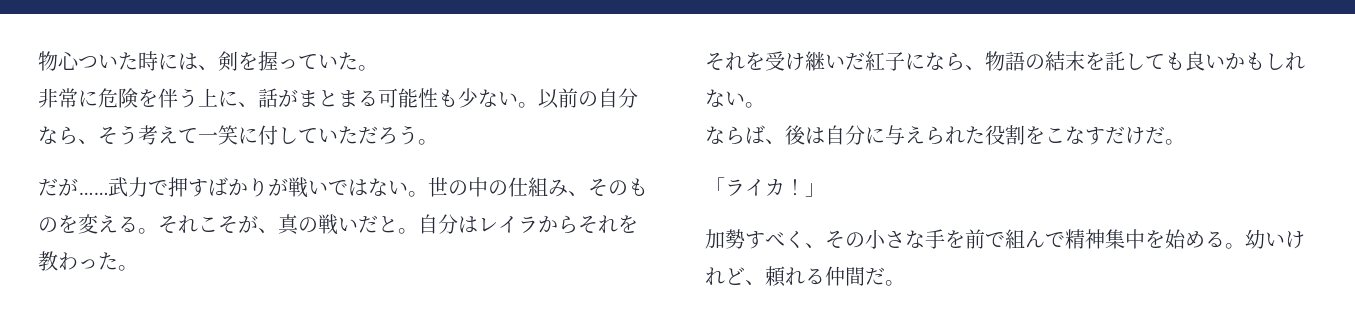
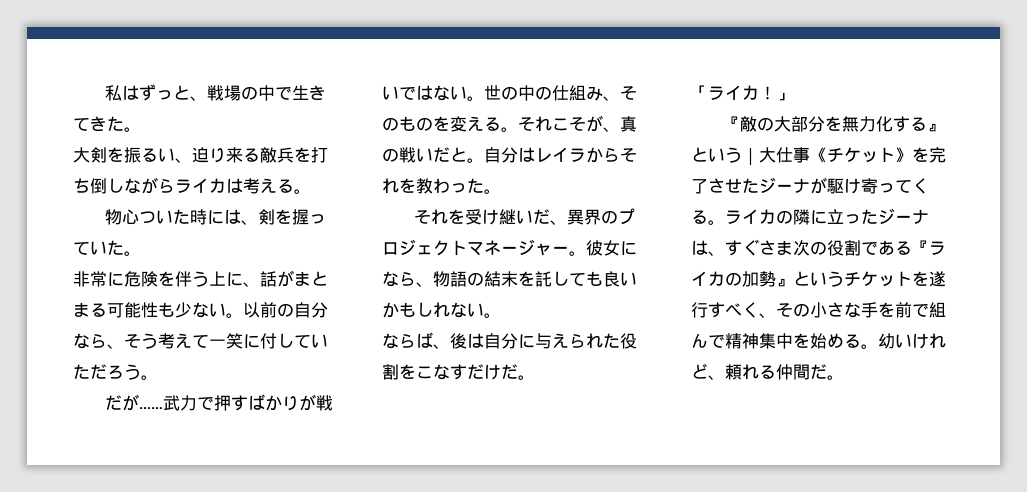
+ 私はずっと、戦場の中で生きてきた。
+ 大剣を振るい、迫り来る敵兵を打ち倒しながらライカは考える。
- それを受け継いだ紅子になら、物語の結末を託しても良いかもしれない。
+ それを受け継いだ、異界のプロジェクトマネージャー。彼女になら、物語の結末を託しても良いかもしれない。
- 加勢すべく、その小さな手を前で組んで精神集中を始める。
+ 『敵の大部分を無力化する』という｜大仕事《チケット》を完了させたジーナが駆け寄ってくる。ライカの隣に立ったジーナは、すぐさま次の役割である『ライカの加勢』というチケットを遂行すべく、その小さな手を前で組んで精神集中を始める。

